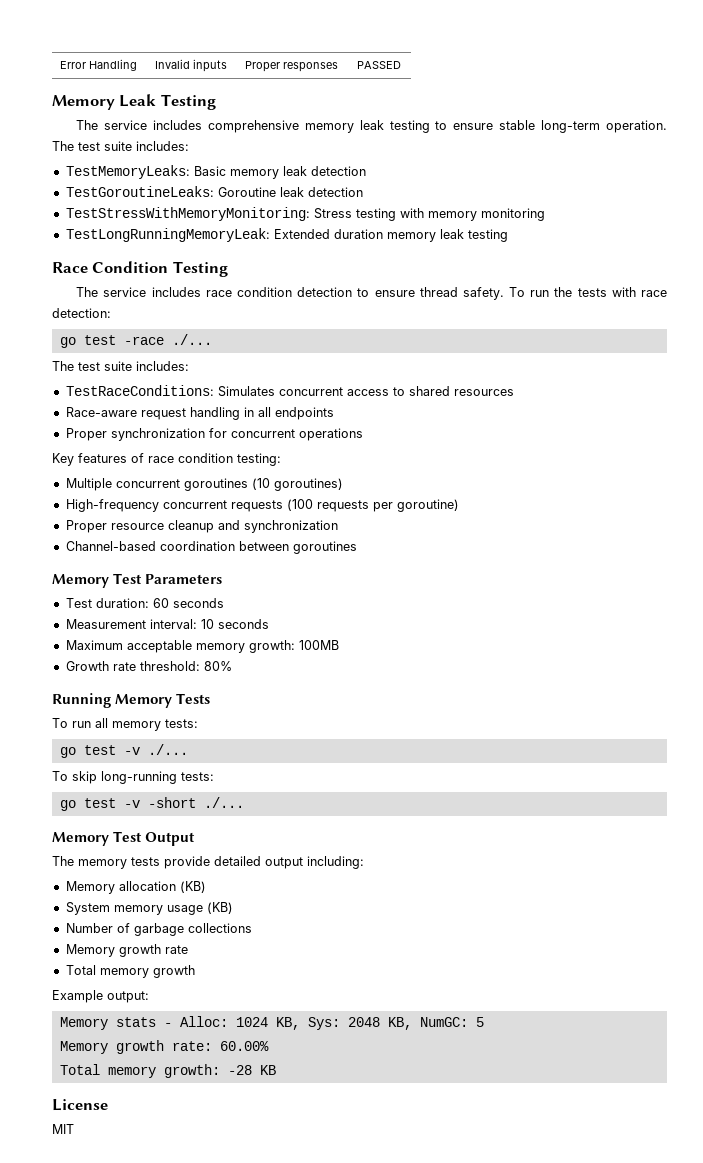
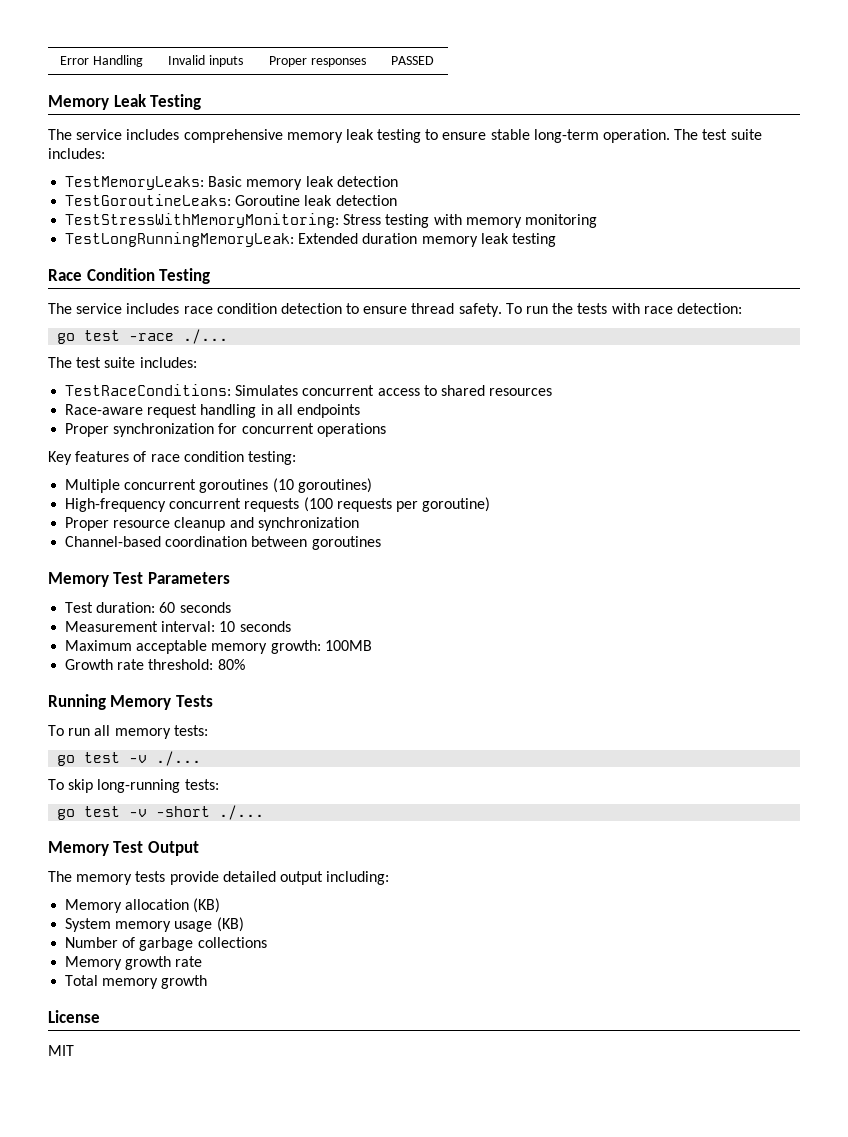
- Example output:
- Memory stats - Alloc: 1024 KB, Sys: 2048 KB, NumGC: 5
- Memory growth rate: 60.00%
- Total memory growth: -28 KB

